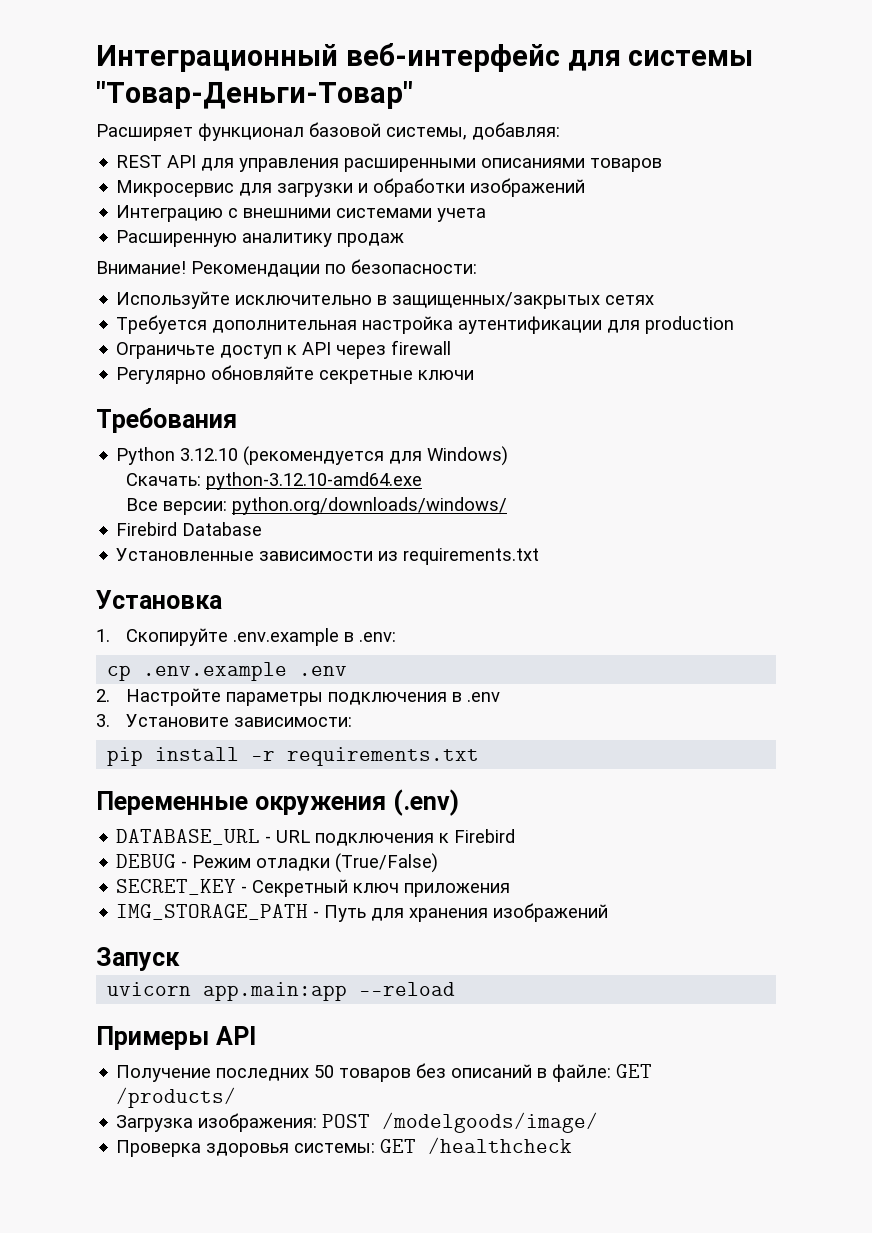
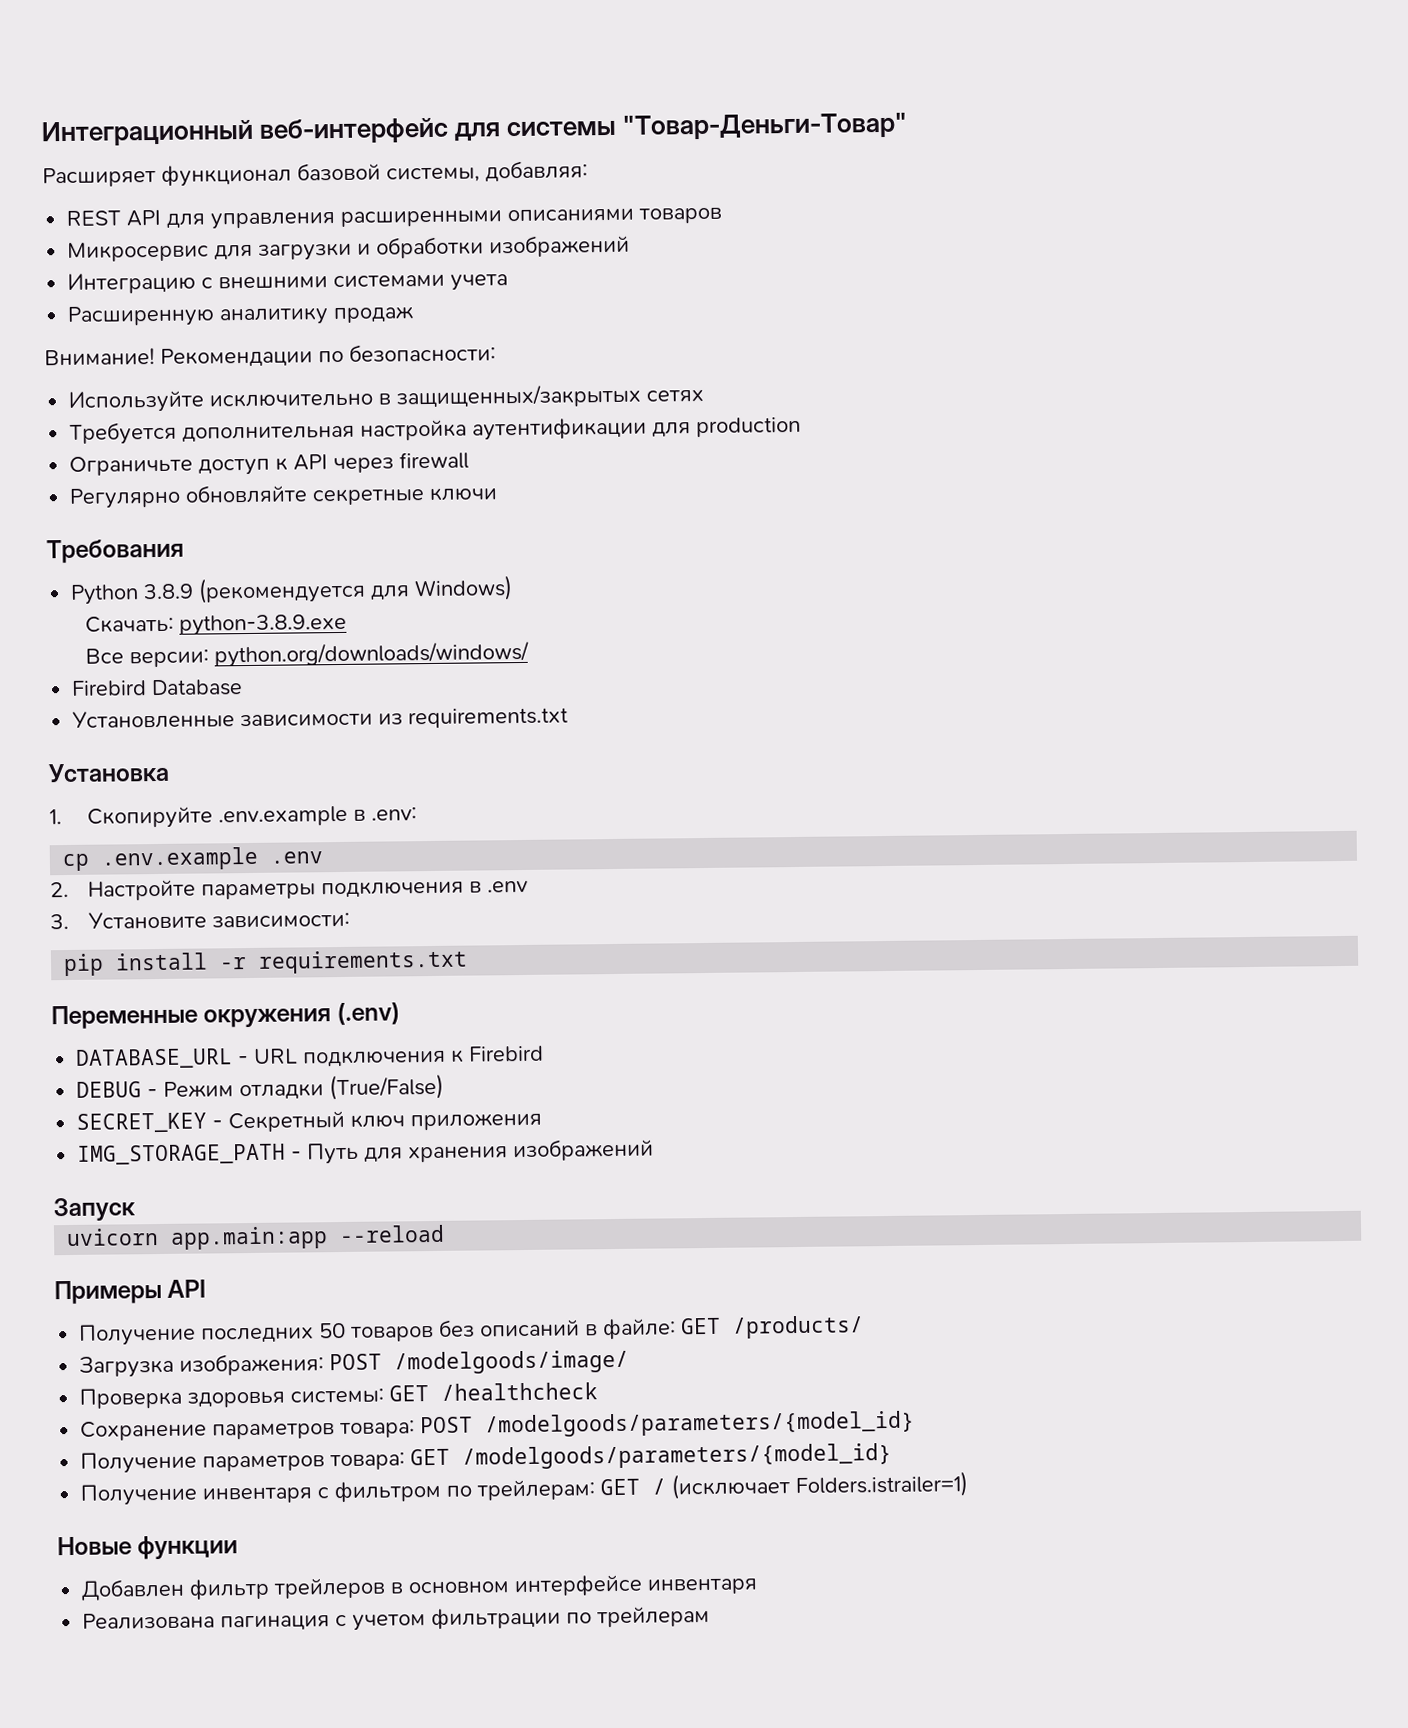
- Python 3.12.10 (рекомендуется для Windows)
+ Python 3.8.9 (рекомендуется для Windows)
- Скачать: python-3.12.10-amd64.exe
+ Скачать: python-3.8.9.exe
+ Сохранение параметров товара: POST /modelgoods/parameters/{model_id}
+ Получение параметров товара: GET /modelgoods/parameters/{model_id}
+ Получение инвентаря с фильтром по трейлерам: GET / (исключает Folders.istrailer=1)
+ Новые функции
+ Добавлен фильтр трейлеров в основном интерфейсе инвентаря
+ Реализована пагинация с учетом фильтрации по трейлерам

